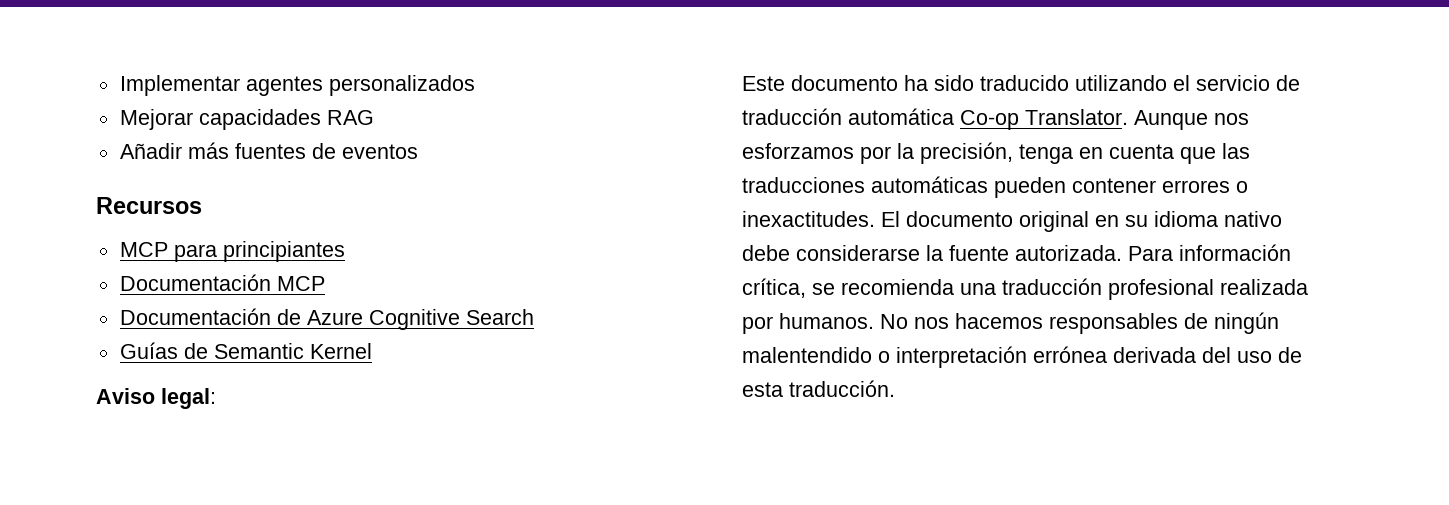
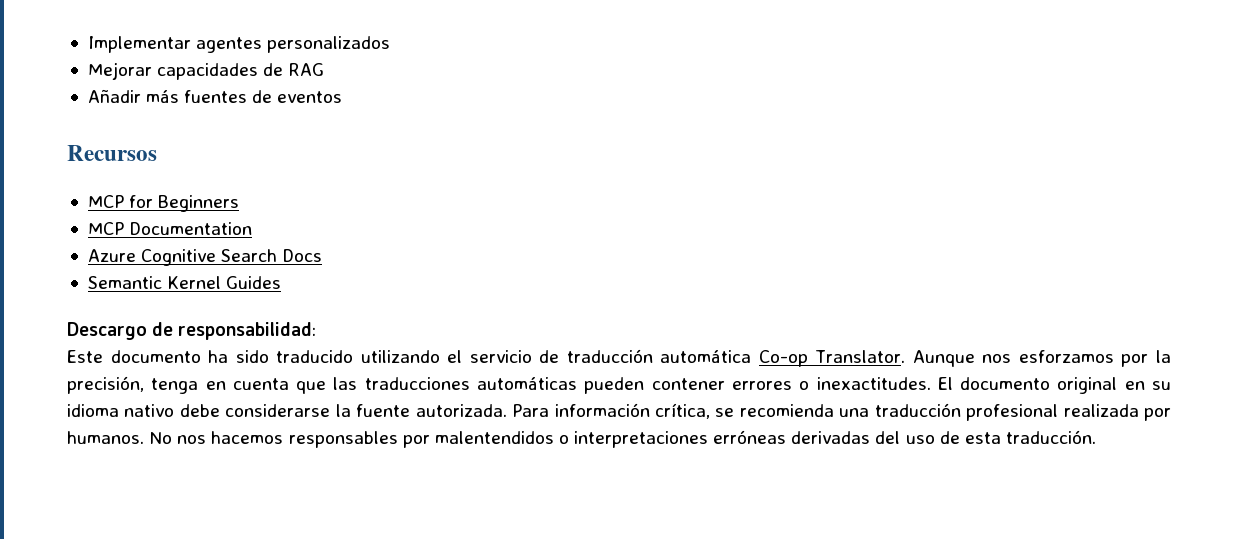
- Mejorar capacidades RAG
+ Mejorar capacidades de RAG
- MCP para principiantes
- Documentación MCP
- Documentación de Azure Cognitive Search
- Guías de Semantic Kernel
- Aviso legal:
+ MCP for Beginners
+ MCP Documentation
+ Azure Cognitive Search Docs
+ Semantic Kernel Guides
+ Descargo de responsabilidad:
- No nos hacemos responsables de ningún malentendido o interpretación errónea derivada del uso de esta traducción.
+ No nos hacemos responsables por malentendidos o interpretaciones erróneas derivadas del uso de esta traducción.

